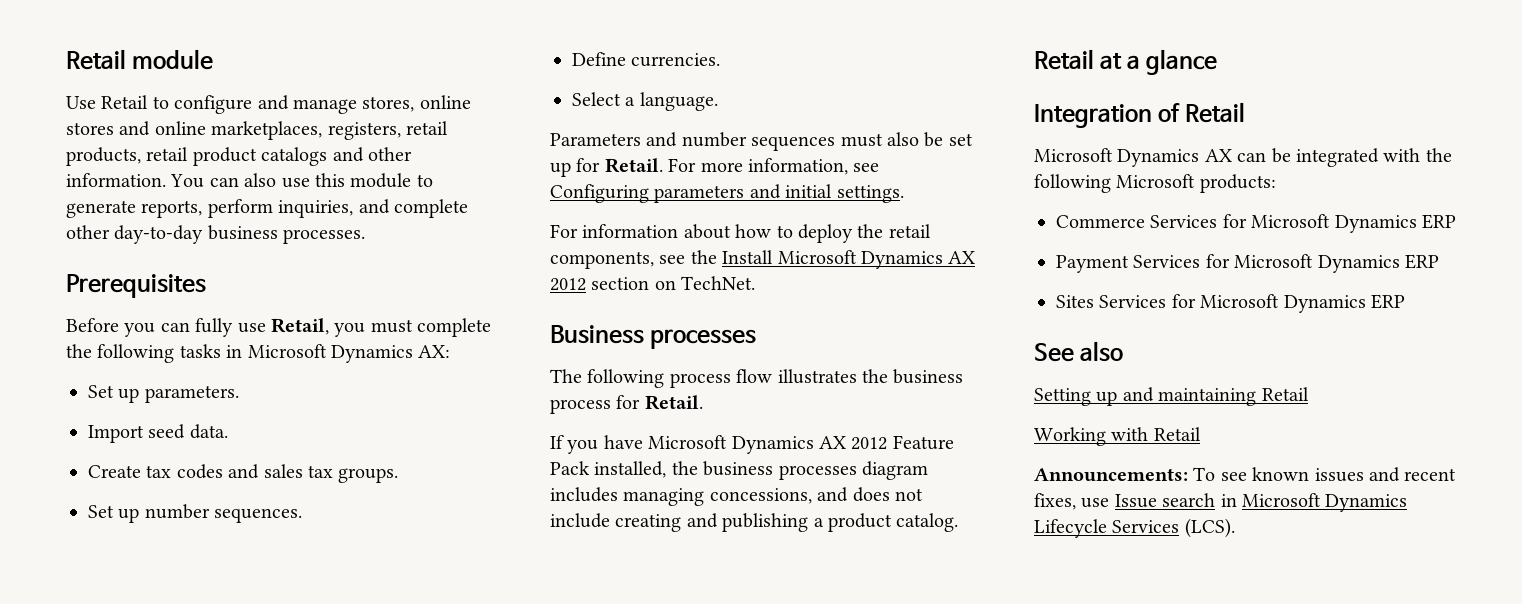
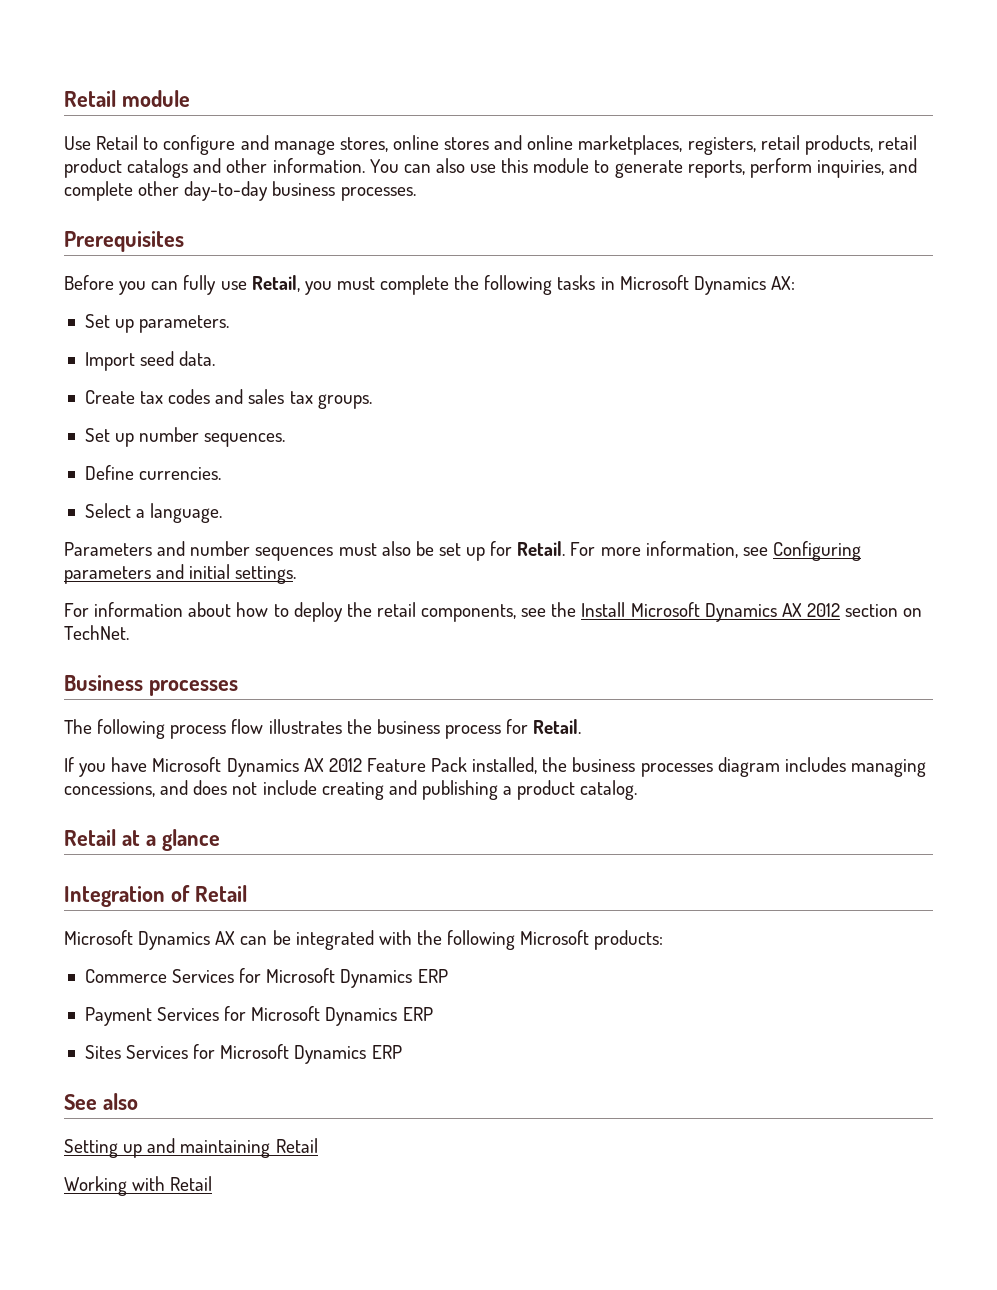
- Announcements: To see known issues and recent fixes, use Issue search in Microsoft Dynamics Lifecycle Services (LCS).

